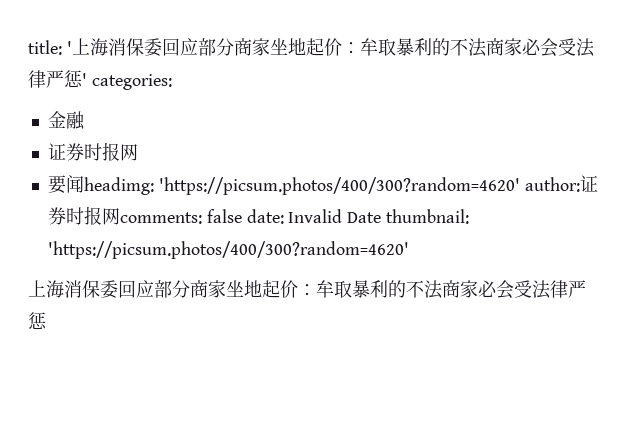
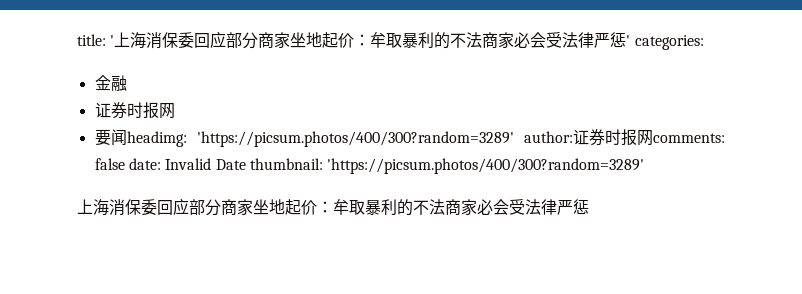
- 要闻headimg: 'https://picsum.photos/400/300?random=4620' author:证券时报网comments: false date: Invalid Date thumbnail: 'https://picsum.photos/400/300?random=4620'
+ 要闻headimg: 'https://picsum.photos/400/300?random=3289' author:证券时报网comments: false date: Invalid Date thumbnail: 'https://picsum.photos/400/300?random=3289'

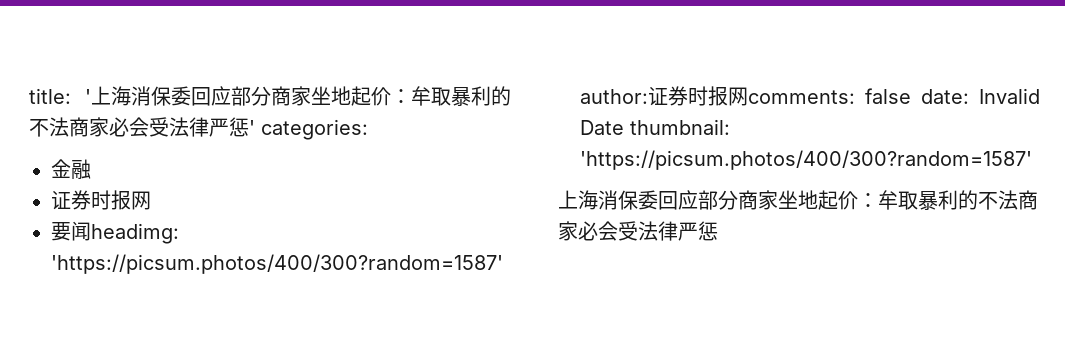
- 要闻headimg: 'https://picsum.photos/400/300?random=3289' author:证券时报网comments: false date: Invalid Date thumbnail: 'https://picsum.photos/400/300?random=3289'
+ 要闻headimg: 'https://picsum.photos/400/300?random=1587' author:证券时报网comments: false date: Invalid Date thumbnail: 'https://picsum.photos/400/300?random=1587'

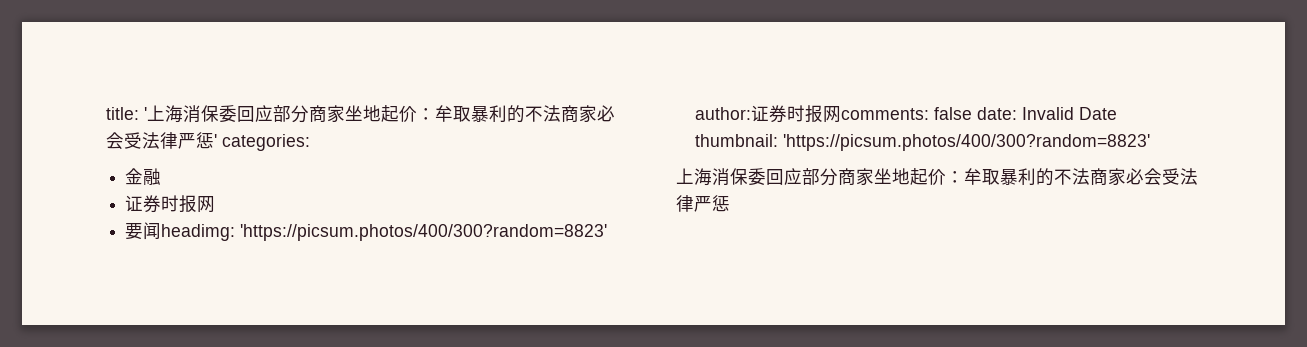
- 要闻headimg: 'https://picsum.photos/400/300?random=1587' author:证券时报网comments: false date: Invalid Date thumbnail: 'https://picsum.photos/400/300?random=1587'
+ 要闻headimg: 'https://picsum.photos/400/300?random=8823' author:证券时报网comments: false date: Invalid Date thumbnail: 'https://picsum.photos/400/300?random=8823'

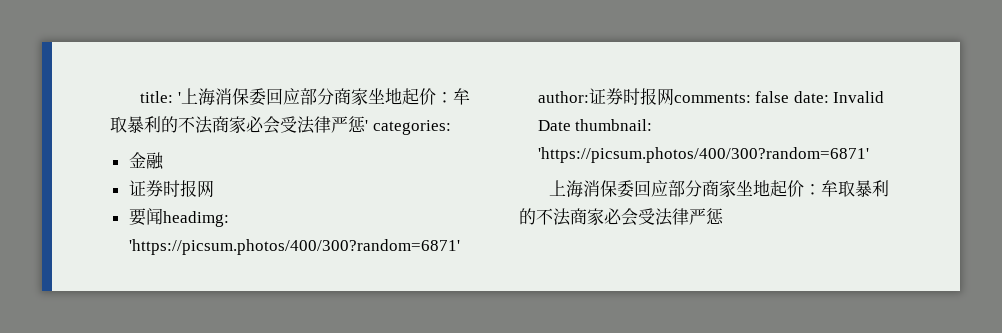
- 要闻headimg: 'https://picsum.photos/400/300?random=8823' author:证券时报网comments: false date: Invalid Date thumbnail: 'https://picsum.photos/400/300?random=8823'
+ 要闻headimg: 'https://picsum.photos/400/300?random=6871' author:证券时报网comments: false date: Invalid Date thumbnail: 'https://picsum.photos/400/300?random=6871'

